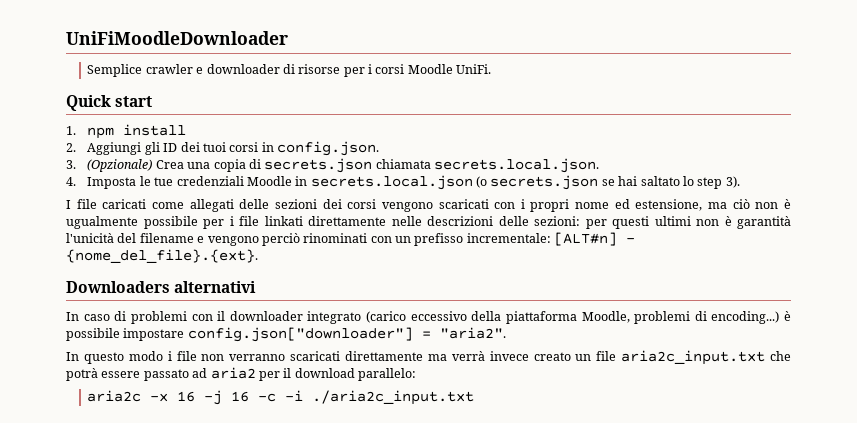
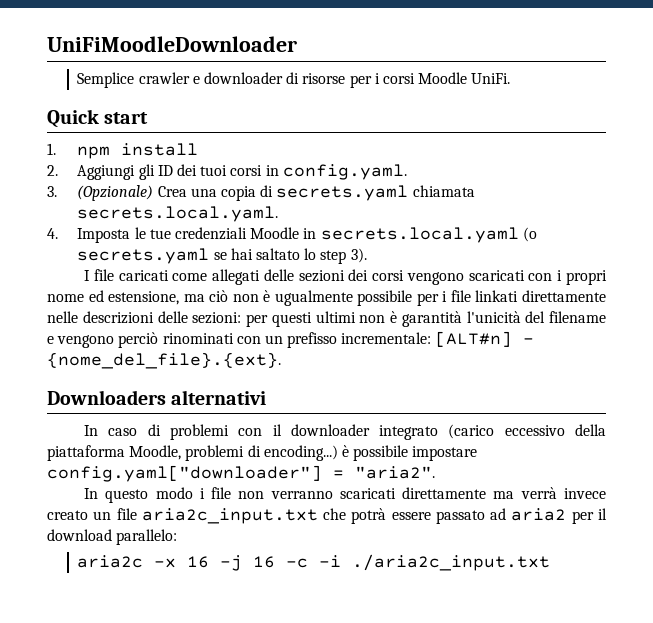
- 2. Aggiungi gli ID dei tuoi corsi in config.json.
+ 2. Aggiungi gli ID dei tuoi corsi in config.yaml.
- 3. (Opzionale) Crea una copia di secrets.json chiamata secrets.local.json.
+ 3. (Opzionale) Crea una copia di secrets.yaml chiamata secrets.local.yaml.
- 4. Imposta le tue credenziali Moodle in secrets.local.json (o secrets.json se hai saltato lo step 3).
+ 4. Imposta le tue credenziali Moodle in secrets.local.yaml (o secrets.yaml se hai saltato lo step 3).
- In caso di problemi con il downloader integrato (carico eccessivo della piattaforma Moodle, problemi di encoding...) è possibile impostare config.json["downloader"] = "aria2".
+ In caso di problemi con il downloader integrato (carico eccessivo della piattaforma Moodle, problemi di encoding...) è possibile impostare config.yaml["downloader"] = "aria2".

